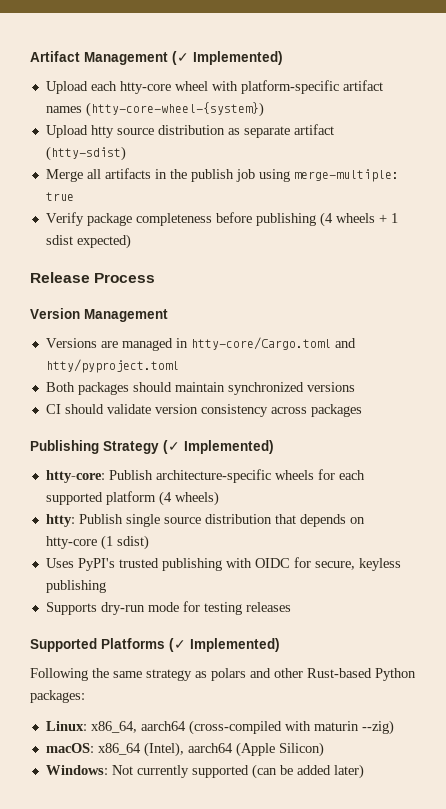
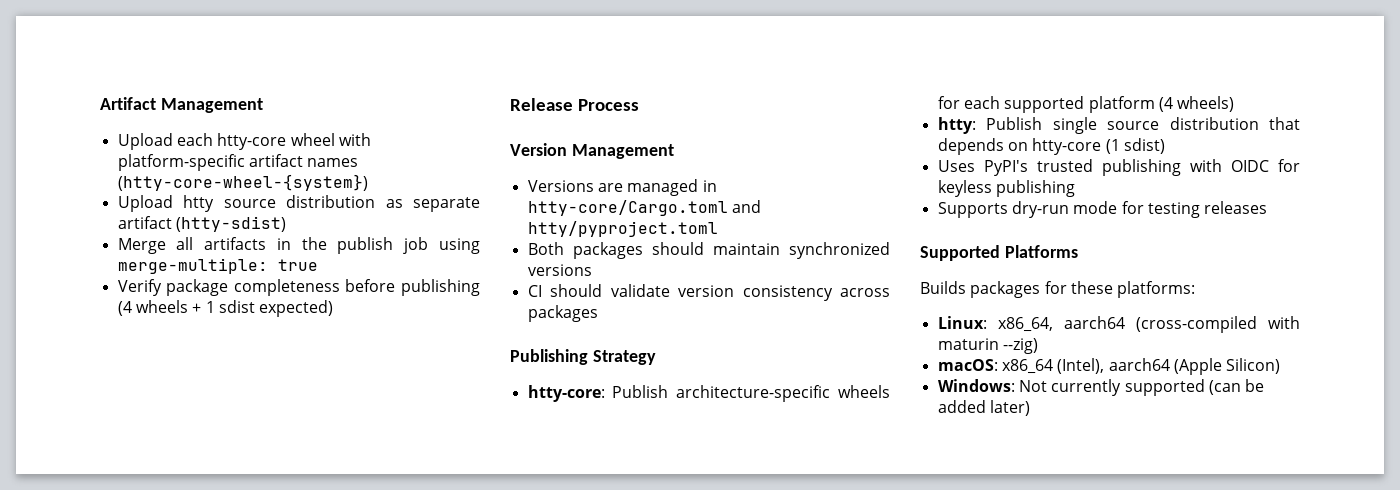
- Artifact Management (✓ Implemented)
+ Artifact Management
- Publishing Strategy (✓ Implemented)
+ Publishing Strategy
- Uses PyPI's trusted publishing with OIDC for secure, keyless publishing
+ Uses PyPI's trusted publishing with OIDC for keyless publishing
- Supported Platforms (✓ Implemented)
- Following the same strategy as polars and other Rust-based Python packages:
+ Supported Platforms
+ Builds packages for these platforms:

